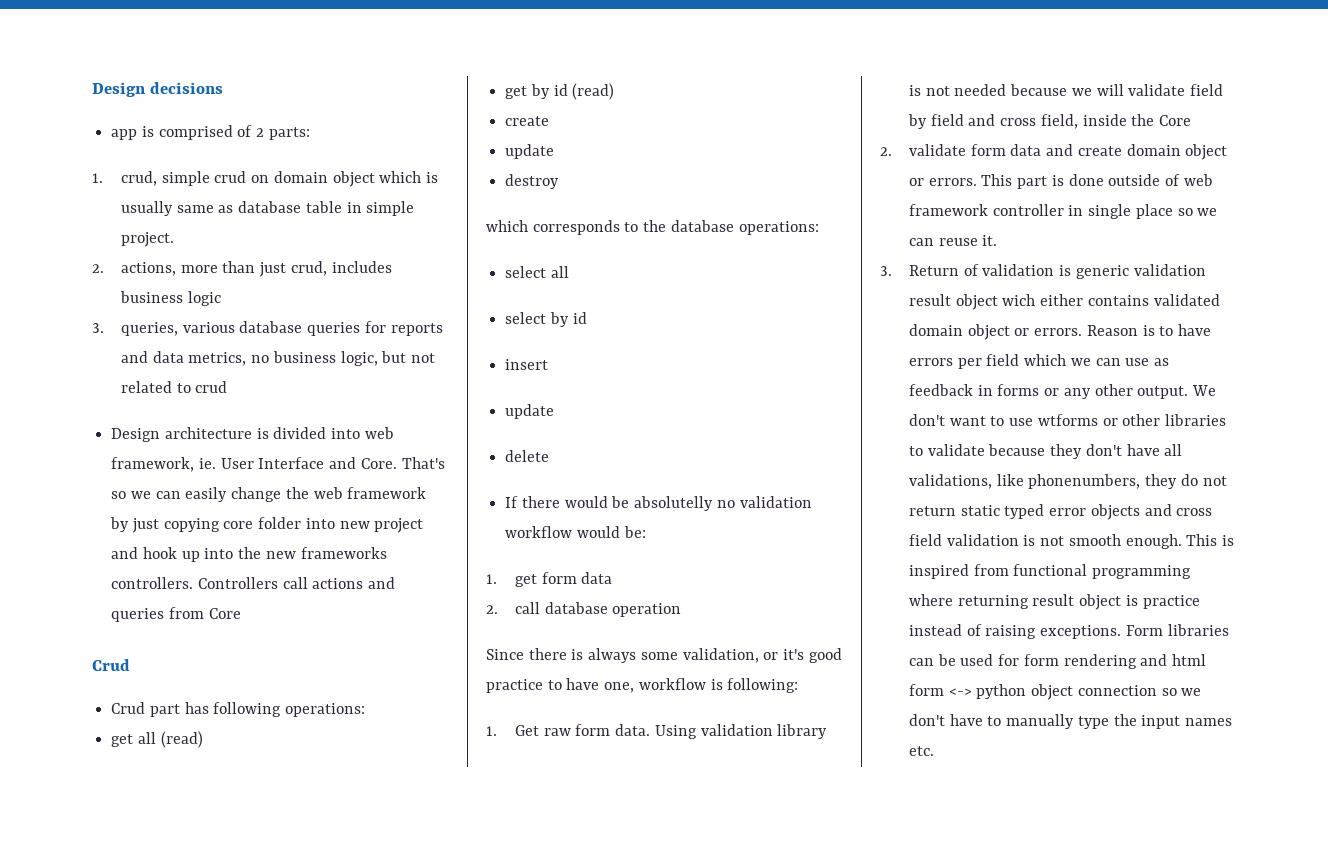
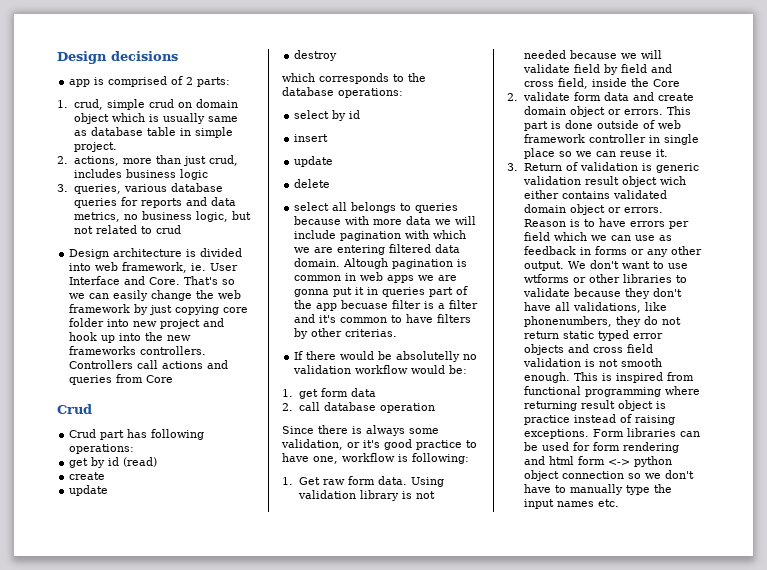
- get all (read)
- select all
+ select all belongs to queries because with more data we will include pagination with which we are entering filtered data domain. Altough pagination is common in web apps we are gonna put it in queries part of the app becuase filter is a filter and it's common to have filters by other criterias.

